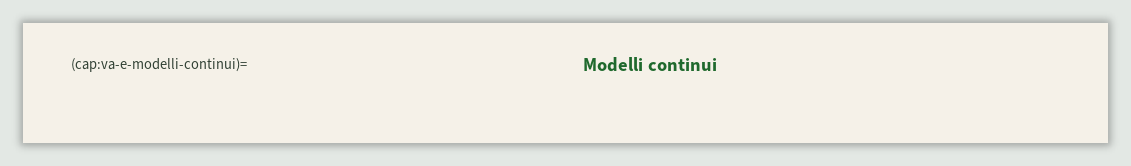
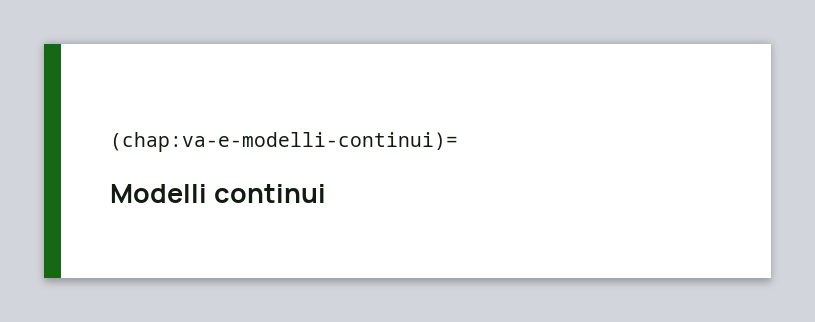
- (cap:va-e-modelli-continui)=
+ (chap:va-e-modelli-continui)=

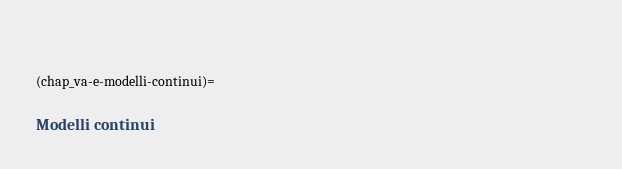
- (chap:va-e-modelli-continui)=
+ (chap_va-e-modelli-continui)=

